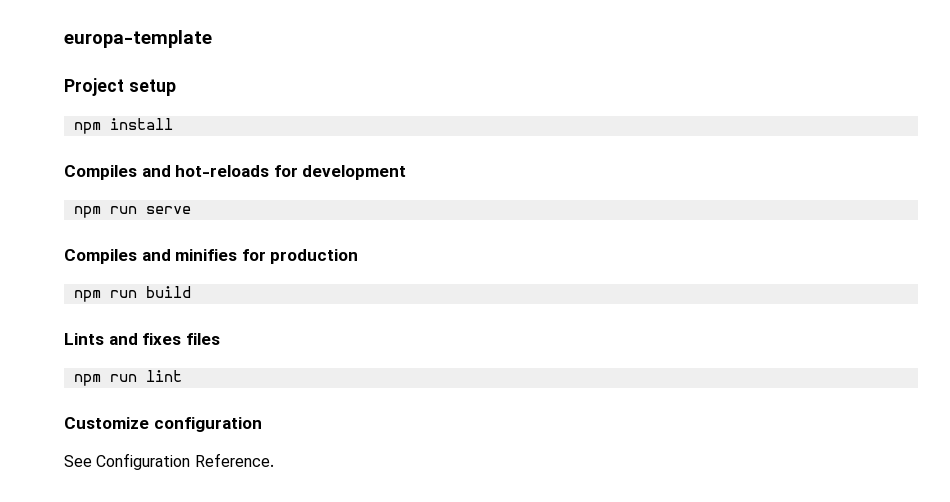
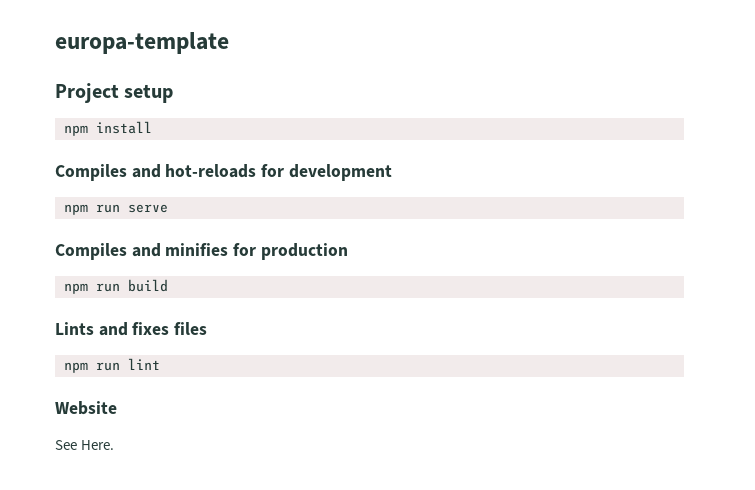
- Customize configuration
+ Website
- See Configuration Reference.
+ See Here.

